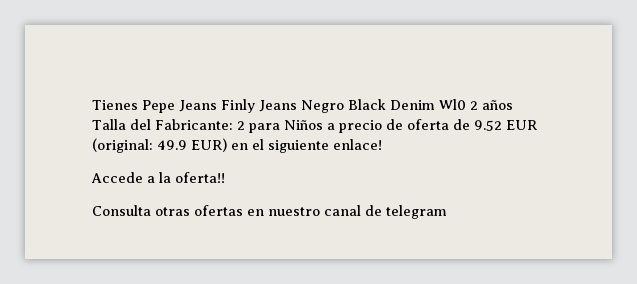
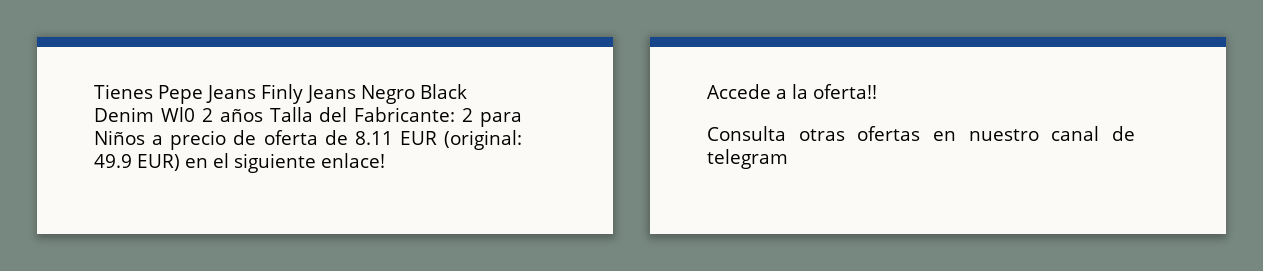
- Tienes Pepe Jeans Finly Jeans Negro Black Denim Wl0 2 años Talla del Fabricante: 2 para Niños a precio de oferta de 9.52 EUR (original: 49.9 EUR) en el siguiente enlace!
+ Tienes Pepe Jeans Finly Jeans Negro Black Denim Wl0 2 años Talla del Fabricante: 2 para Niños a precio de oferta de 8.11 EUR (original: 49.9 EUR) en el siguiente enlace!

